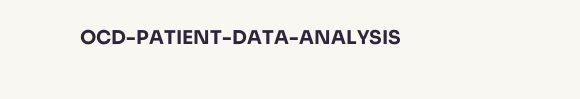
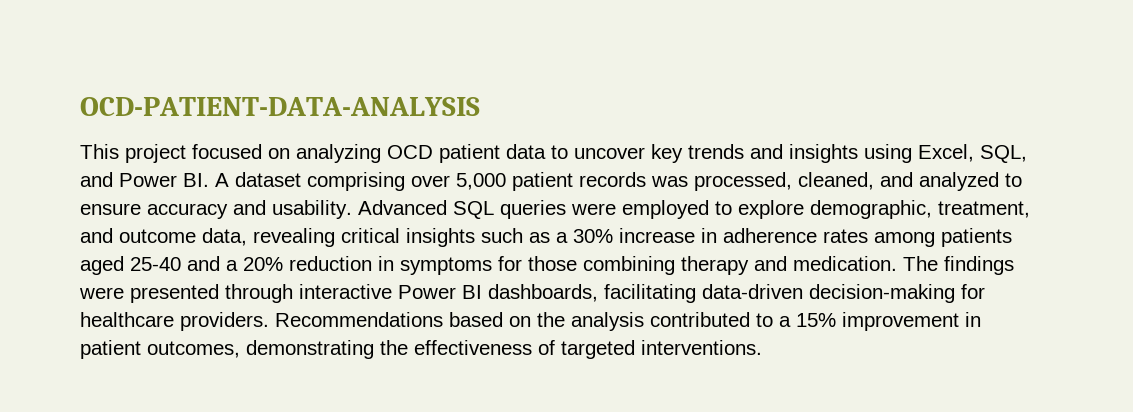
+ This project focused on analyzing OCD patient data to uncover key trends and insights using Excel, SQL, and Power BI. A dataset comprising over 5,000 patient records was processed, cleaned, and analyzed to ensure accuracy and usability. Advanced SQL queries were employed to explore demographic, treatment, and outcome data, revealing critical insights such as a 30% increase in adherence rates among patients aged 25-40 and a 20% reduction in symptoms for those combining therapy and medication. The findings were presented through interactive Power BI dashboards, facilitating data-driven decision-making for healthcare providers. Recommendations based on the analysis contributed to a 15% improvement in patient outcomes, demonstrating the effectiveness of targeted interventions.

